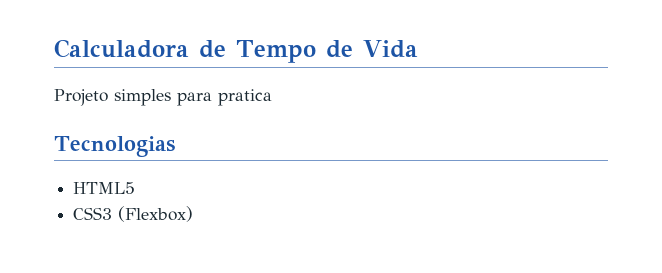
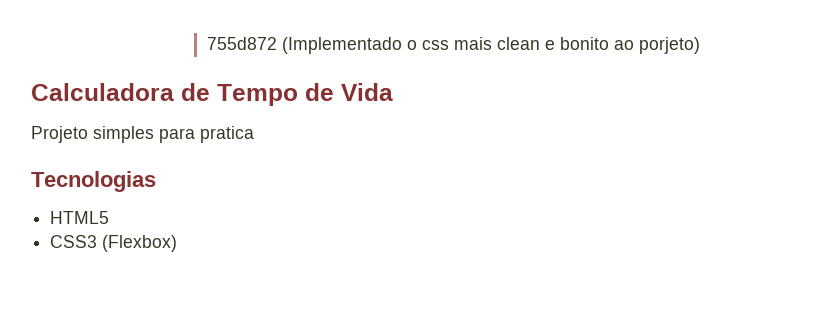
+ 755d872 (Implementado o css mais clean e bonito ao porjeto)

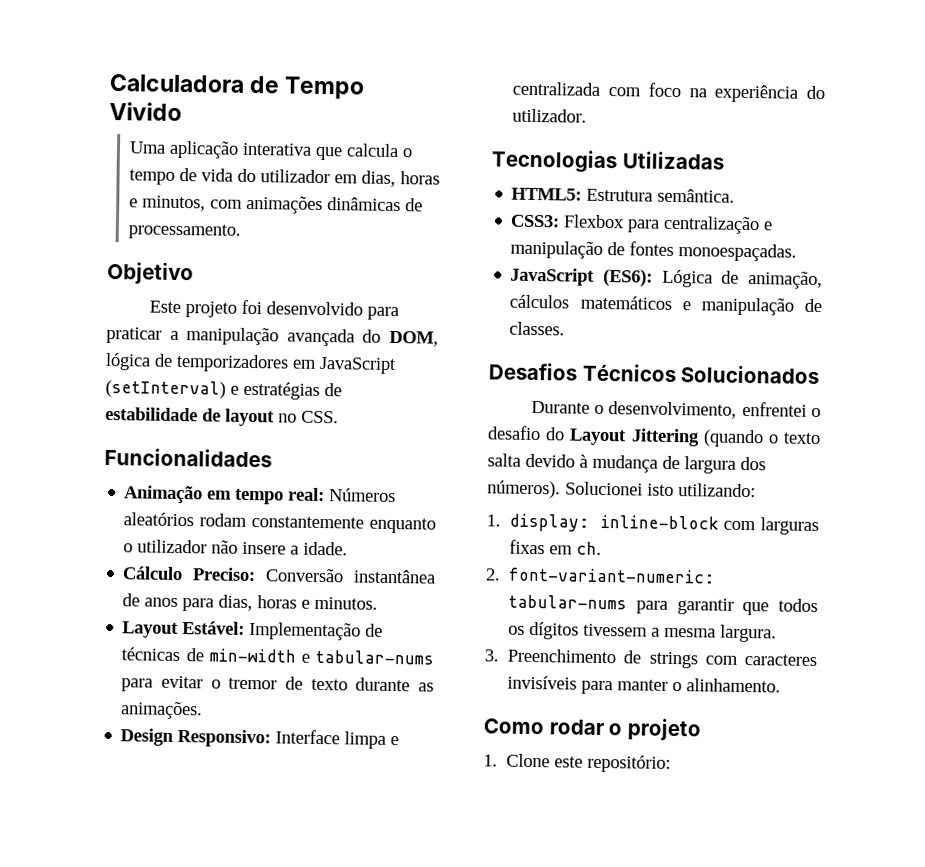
- 755d872 (Implementado o css mais clean e bonito ao porjeto)
- Calculadora de Tempo de Vida
- Projeto simples para pratica
- Tecnologias
- HTML5
- CSS3 (Flexbox)
+ Calculadora de Tempo Vivido
+ Uma aplicação interativa que calcula o tempo de vida do utilizador em dias, horas e minutos, com animações dinâmicas de processamento.
+ Objetivo
+ Este projeto foi desenvolvido para praticar a manipulação avançada do DOM, lógica de temporizadores em JavaScript (setInterval) e estratégias de estabilidade de layout no CSS.
+ Funcionalidades
+ Animação em tempo real: Números aleatórios rodam constantemente enquanto o utilizador não insere a idade.
+ Cálculo Preciso: Conversão instantânea de anos para dias, horas e minutos.
+ Layout Estável: Implementação de técnicas de min-width e tabular-nums para evitar o tremor de texto durante as animações.
+ Design Responsivo: Interface limpa e centralizada com foco na experiência do utilizador.
+ Tecnologias Utilizadas
+ HTML5: Estrutura semântica.
+ CSS3: Flexbox para centralização e manipulação de fontes monoespaçadas.
+ JavaScript (ES6): Lógica de animação, cálculos matemáticos e manipulação de classes.
+ Desafios Técnicos Solucionados
+ Durante o desenvolvimento, enfrentei o desafio do Layout Jittering (quando o texto salta devido à mudança de largura dos números). Solucionei isto utilizando:
+ 1. display: inline-block com larguras fixas em ch.
+ 2. font-variant-numeric: tabular-nums para garantir que todos os dígitos tivessem a mesma largura.
+ 3. Preenchimento de strings com caracteres invisíveis para manter o alinhamento.
+ Como rodar o projeto
+ 1. Clone este repositório:

